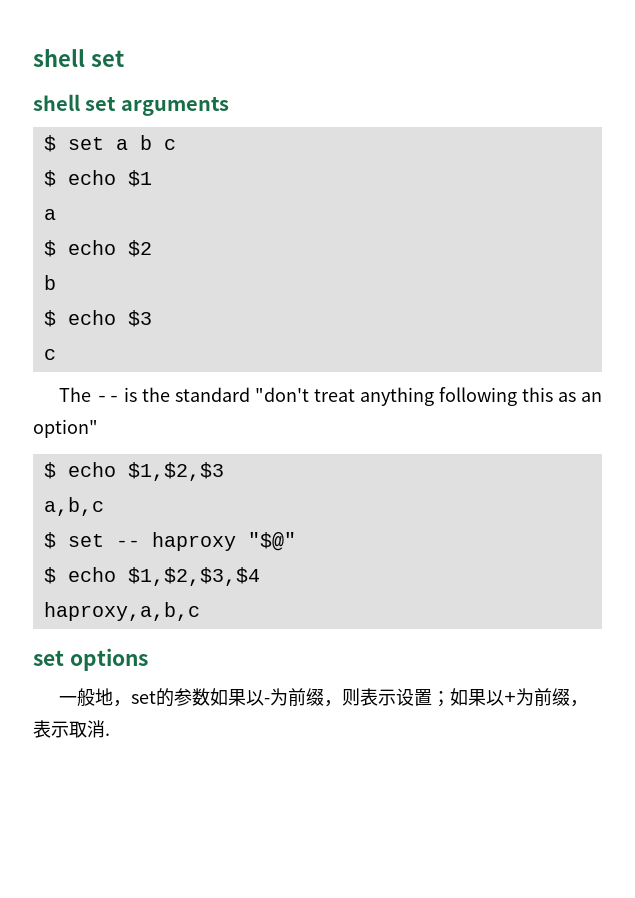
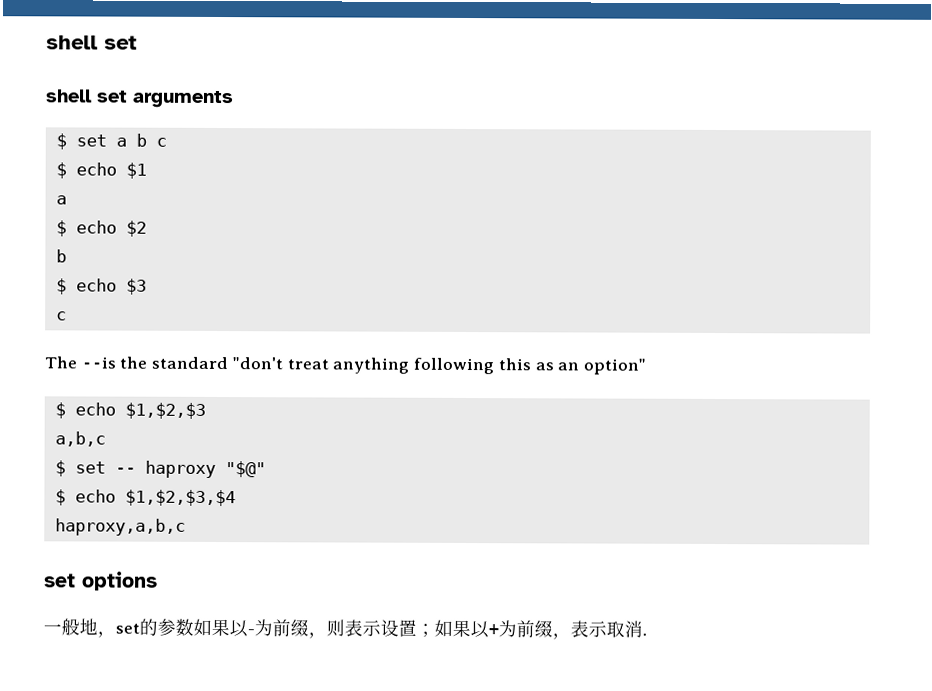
- The -- is the standard "don't treat anything following this as an option"
+ The --is the standard "don't treat anything following this as an option"

